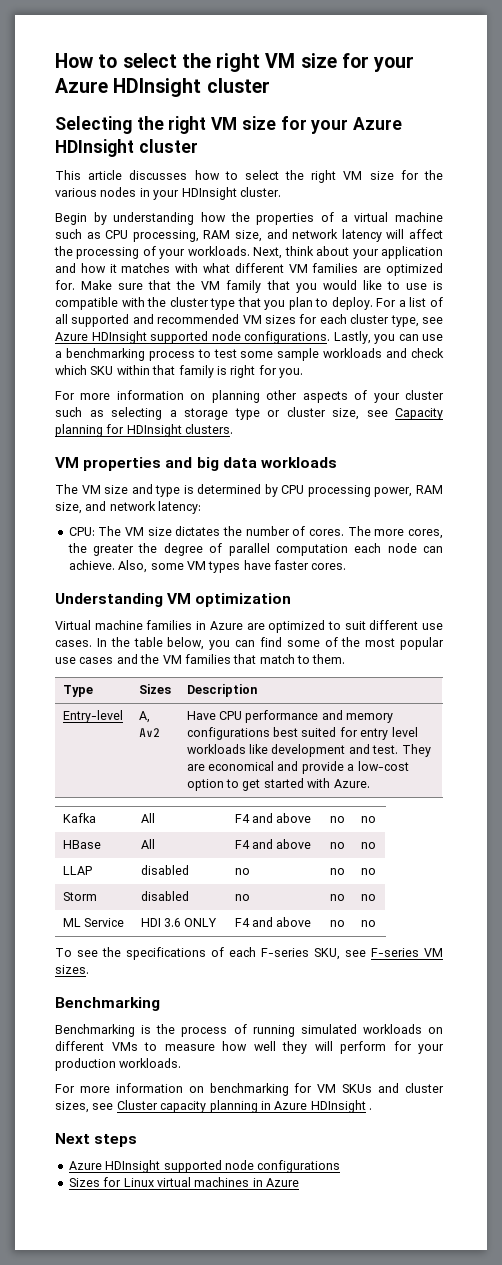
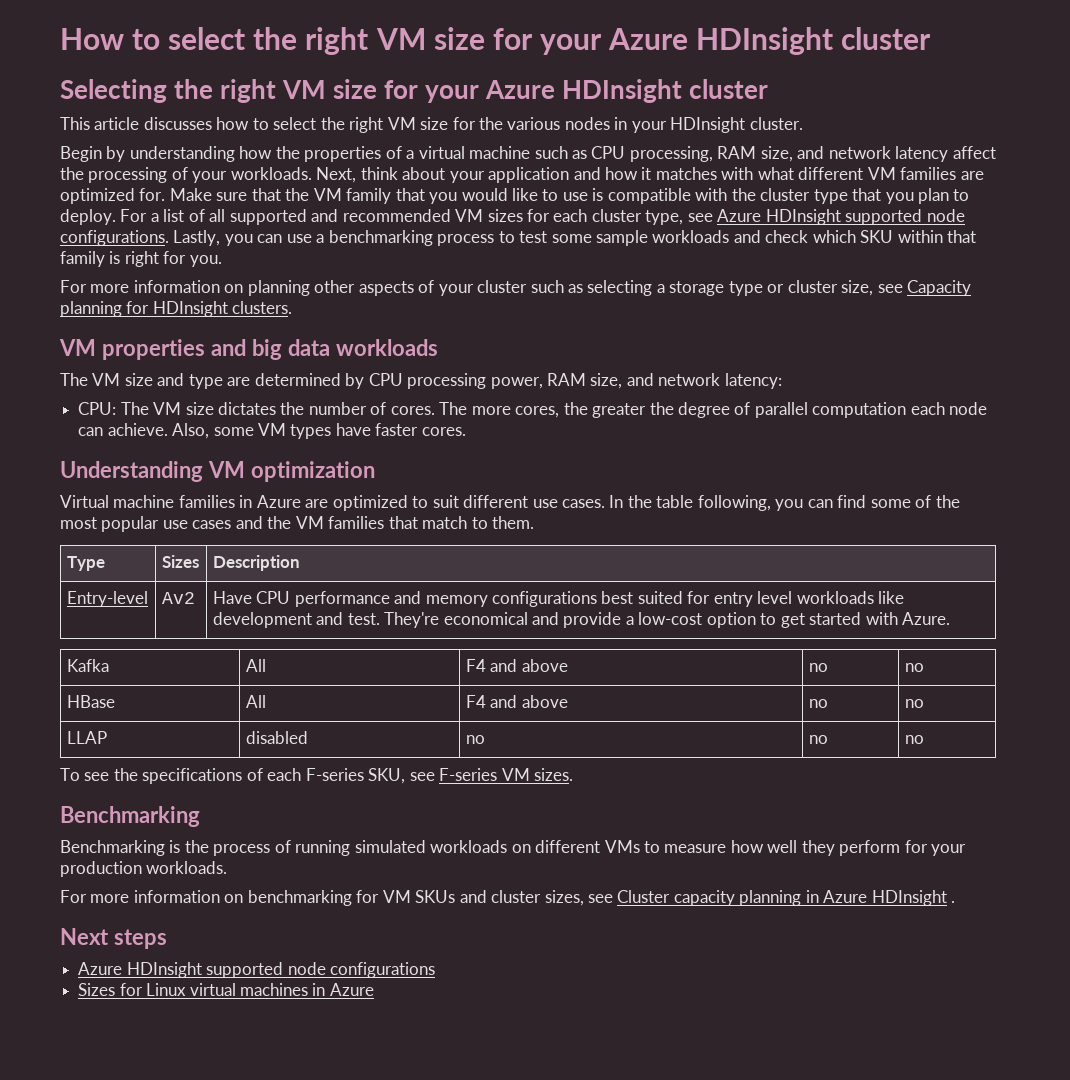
- Begin by understanding how the properties of a virtual machine such as CPU processing, RAM size, and network latency will affect the processing of your workloads.
+ Begin by understanding how the properties of a virtual machine such as CPU processing, RAM size, and network latency affect the processing of your workloads.
- The VM size and type is determined by CPU processing power, RAM size, and network latency:
+ The VM size and type are determined by CPU processing power, RAM size, and network latency:
- In the table below, you can find some of the most popular use cases and the VM families that match to them.
+ In the table following, you can find some of the most popular use cases and the VM families that match to them.
- Entry-level | A, Av2 | Have CPU performance and memory configurations best suited for entry level workloads like development and test. They are economical and provide a low-cost option to get started with Azure.
+ Entry-level | Av2 | Have CPU performance and memory configurations best suited for entry level workloads like development and test. They're economical and provide a low-cost option to get started with Azure.
- Storm | disabled | no | no | no
- ML Service | HDI 3.6 ONLY | F4 and above | no | no
- Benchmarking is the process of running simulated workloads on different VMs to measure how well they will perform for your production workloads.
+ Benchmarking is the process of running simulated workloads on different VMs to measure how well they perform for your production workloads.

